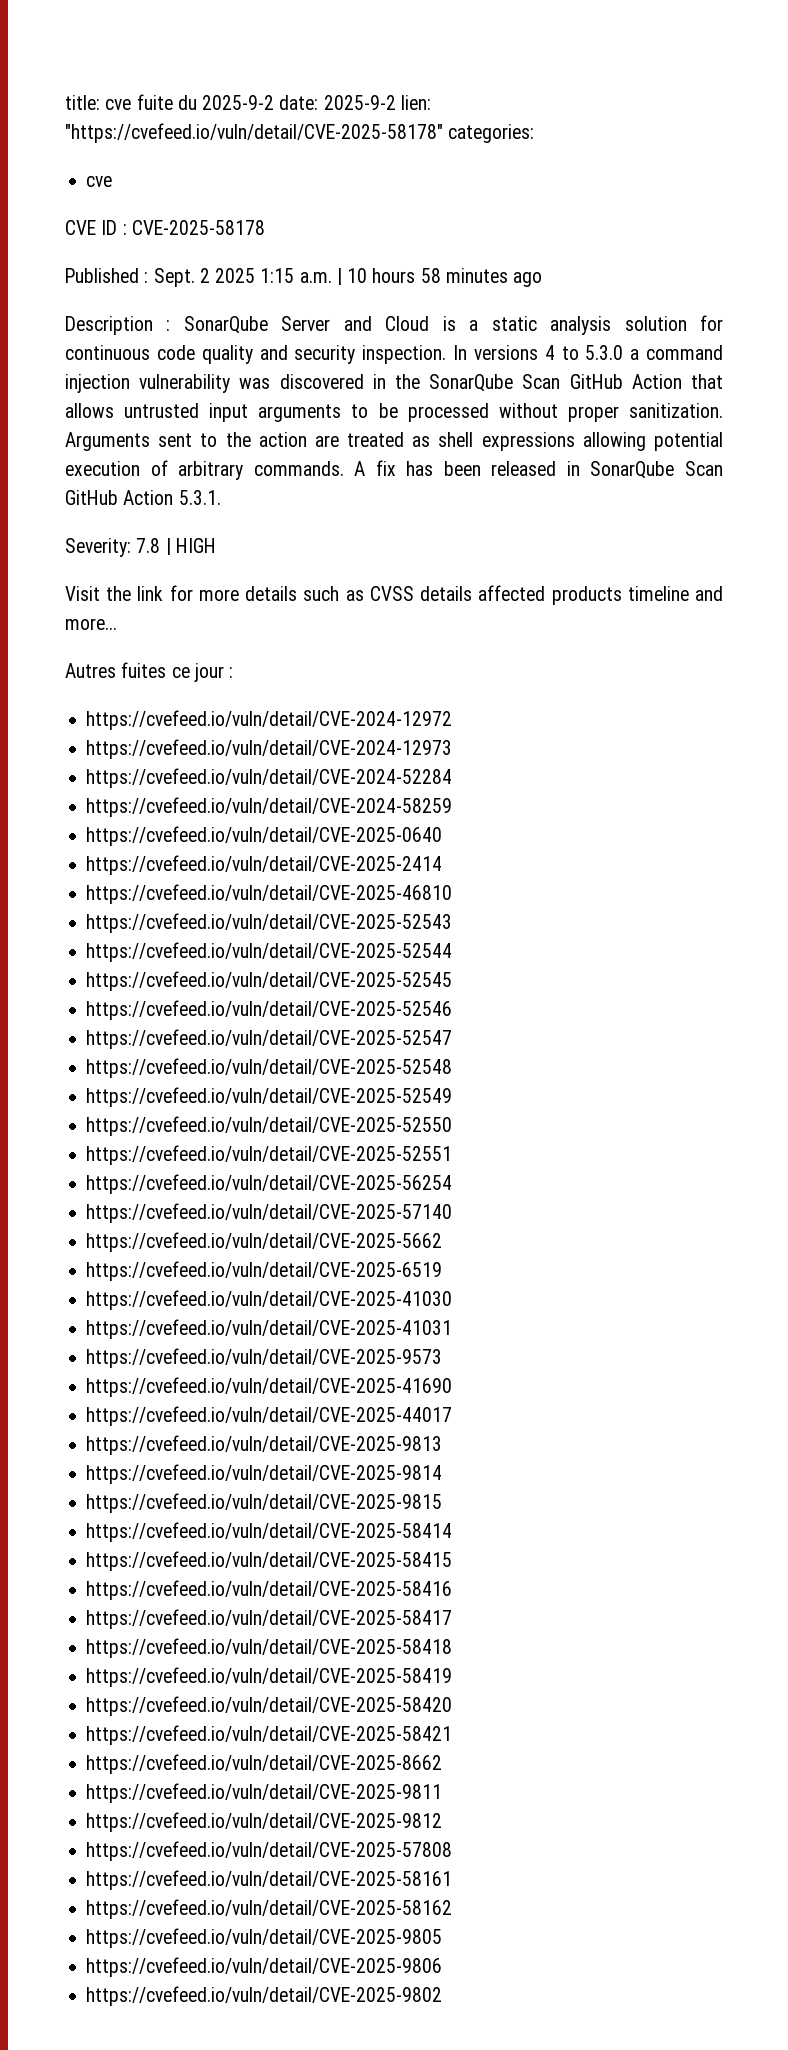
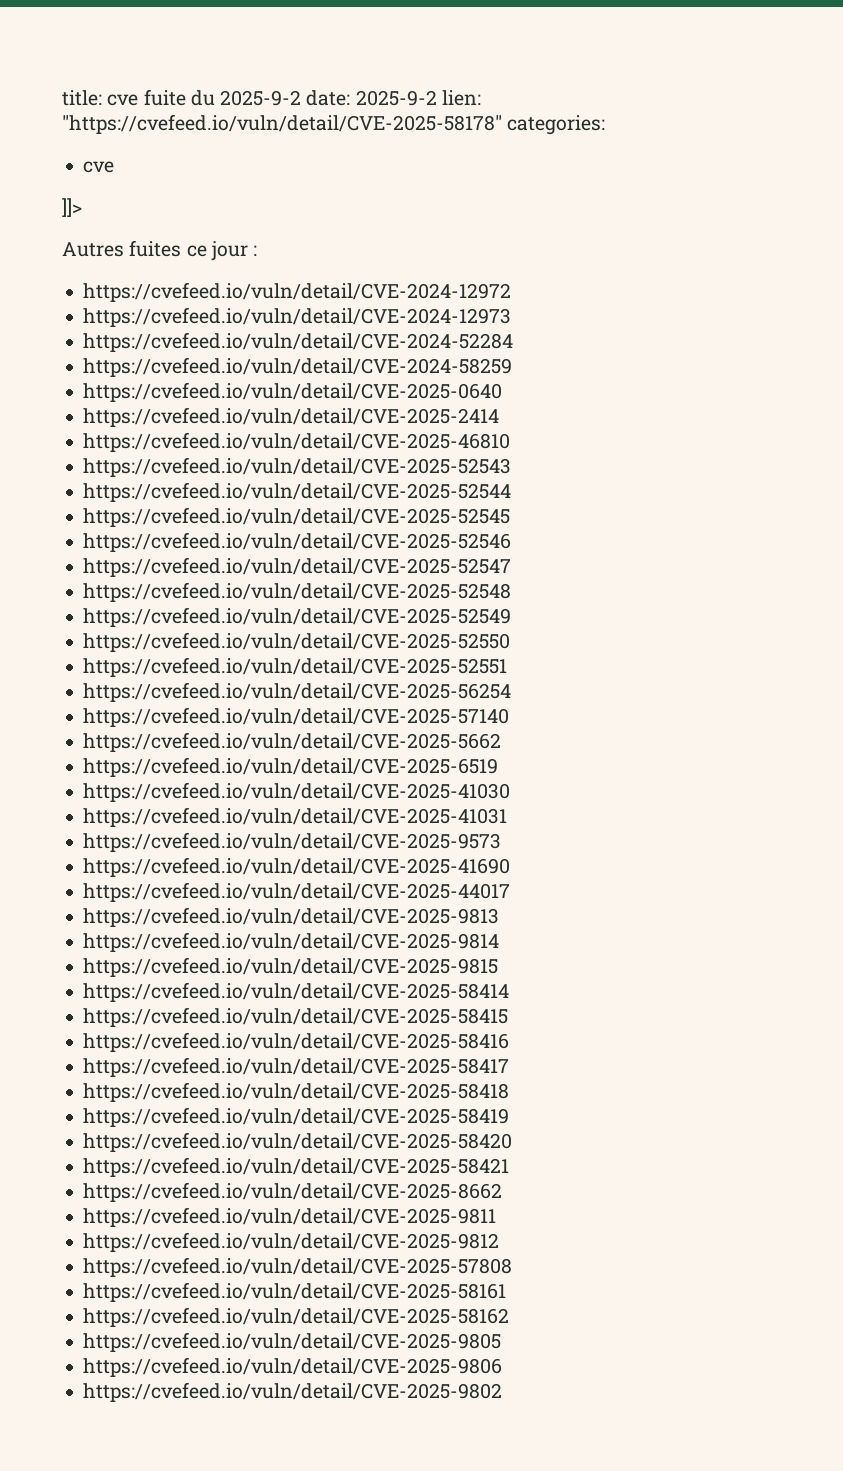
- CVE ID : CVE-2025-58178
- Published : Sept. 2 2025 1:15 a.m. | 10 hours 58 minutes ago
- Description : SonarQube Server and Cloud is a static analysis solution for continuous code quality and security inspection. In versions 4 to 5.3.0 a command injection vulnerability was discovered in the SonarQube Scan GitHub Action that allows untrusted input arguments to be processed without proper sanitization. Arguments sent to the action are treated as shell expressions allowing potential execution of arbitrary commands. A fix has been released in SonarQube Scan GitHub Action 5.3.1.
- Severity: 7.8 | HIGH
- Visit the link for more details such as CVSS details affected products timeline and more...
+ ]]>

